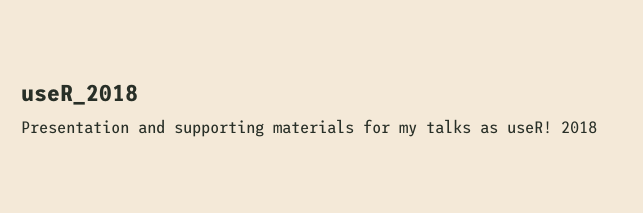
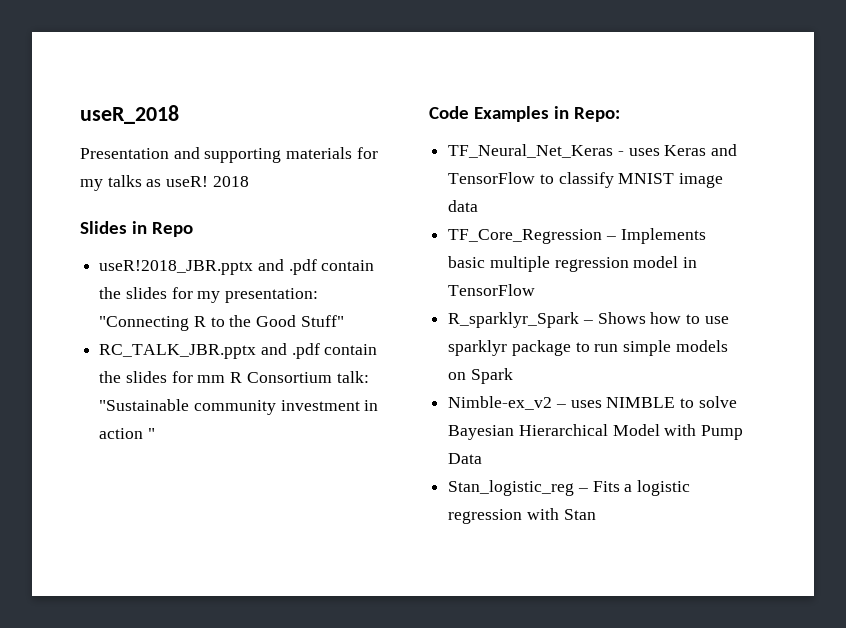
+ Slides in Repo
+ useR!2018_JBR.pptx and .pdf contain the slides for my presentation: "Connecting R to the Good Stuff"
+ RC_TALK_JBR.pptx and .pdf contain the slides for mm R Consortium talk: "Sustainable community investment in action "
+ Code Examples in Repo:
+ TF_Neural_Net_Keras - uses Keras and TensorFlow to classify MNIST image data
+ TF_Core_Regression – Implements basic multiple regression model in TensorFlow
+ R_sparklyr_Spark – Shows how to use sparklyr package to run simple models on Spark
+ Nimble-ex_v2 – uses NIMBLE to solve Bayesian Hierarchical Model with Pump Data
+ Stan_logistic_reg – Fits a logistic regression with Stan

